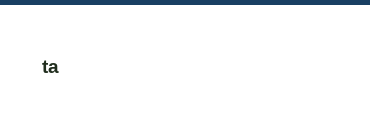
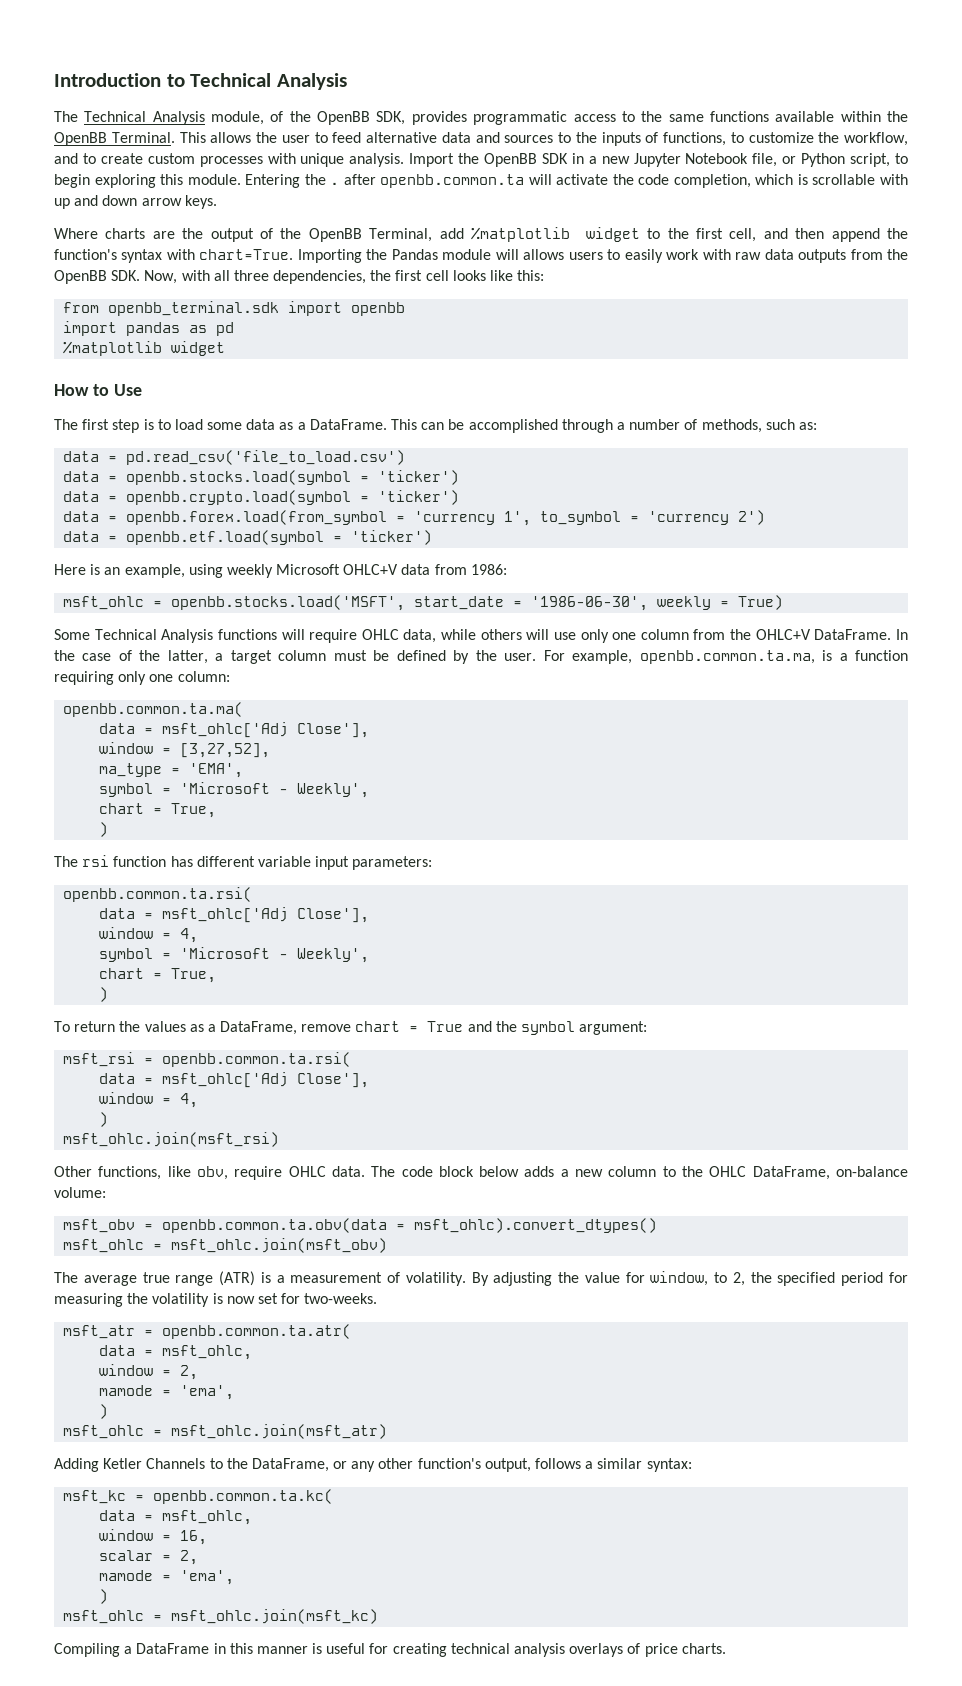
- ta
+ Introduction to Technical Analysis
+ The Technical Analysis module, of the OpenBB SDK, provides programmatic access to the same functions available within the OpenBB Terminal. This allows the user to feed alternative data and sources to the inputs of functions, to customize the workflow, and to create custom processes with unique analysis. Import the OpenBB SDK in a new Jupyter Notebook file, or Python script, to begin exploring this module. Entering the . after openbb.common.ta will activate the code completion, which is scrollable with up and down arrow keys.
+ Where charts are the output of the OpenBB Terminal, add %matplotlib widget to the first cell, and then append the function's syntax with chart=True. Importing the Pandas module will allows users to easily work with raw data outputs from the OpenBB SDK. Now, with all three dependencies, the first cell looks like this:
+ from openbb_terminal.sdk import openbb
+ import pandas as pd
+ %matplotlib widget
+ How to Use
+ The first step is to load some data as a DataFrame. This can be accomplished through a number of methods, such as:
+ data = pd.read_csv('file_to_load.csv')
+ data = openbb.stocks.load(symbol = 'ticker')
+ data = openbb.crypto.load(symbol = 'ticker')
+ data = openbb.forex.load(from_symbol = 'currency 1', to_symbol = 'currency 2')
+ data = openbb.etf.load(symbol = 'ticker')
+ Here is an example, using weekly Microsoft OHLC+V data from 1986:
+ msft_ohlc = openbb.stocks.load('MSFT', start_date = '1986-06-30', weekly = True)
+ Some Technical Analysis functions will require OHLC data, while others will use only one column from the OHLC+V DataFrame. In the case of the latter, a target column must be defined by the user. For example, openbb.common.ta.ma, is a function requiring only one column:
+ openbb.common.ta.ma(
+ data = msft_ohlc['Adj Close'],
+ window = [3,27,52],
+ ma_type = 'EMA',
+ symbol = 'Microsoft - Weekly',
+ chart = True,
+ )
+ The rsi function has different variable input parameters:
+ openbb.common.ta.rsi(
+ data = msft_ohlc['Adj Close'],
+ window = 4,
+ symbol = 'Microsoft - Weekly',
+ chart = True,
+ )
+ To return the values as a DataFrame, remove chart = True and the symbol argument:
+ msft_rsi = openbb.common.ta.rsi(
+ data = msft_ohlc['Adj Close'],
+ window = 4,
+ )
+ msft_ohlc.join(msft_rsi)
+ Other functions, like obv, require OHLC data. The code block below adds a new column to the OHLC DataFrame, on-balance volume:
+ msft_obv = openbb.common.ta.obv(data = msft_ohlc).convert_dtypes()
+ msft_ohlc = msft_ohlc.join(msft_obv)
+ The average true range (ATR) is a measurement of volatility. By adjusting the value for window, to 2, the specified period for measuring the volatility is now set for two-weeks.
+ msft_atr = openbb.common.ta.atr(
+ data = msft_ohlc,
+ window = 2,
+ mamode = 'ema',
+ )
+ msft_ohlc = msft_ohlc.join(msft_atr)
+ Adding Ketler Channels to the DataFrame, or any other function's output, follows a similar syntax:
+ msft_kc = openbb.common.ta.kc(
+ data = msft_ohlc,
+ window = 16,
+ scalar = 2,
+ mamode = 'ema',
+ )
+ msft_ohlc = msft_ohlc.join(msft_kc)
+ Compiling a DataFrame in this manner is useful for creating technical analysis overlays of price charts.

